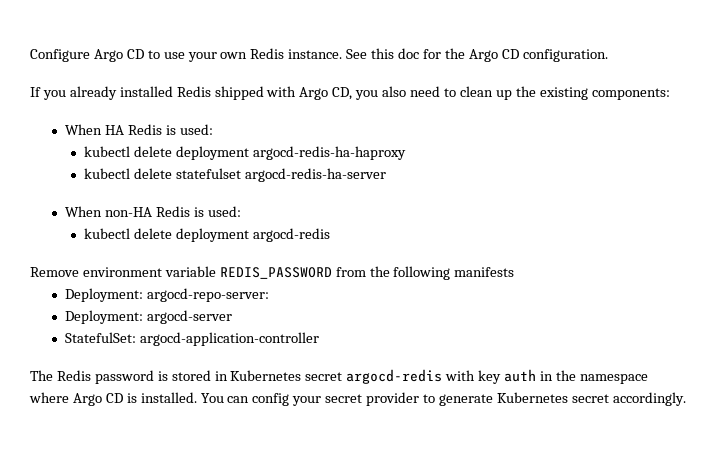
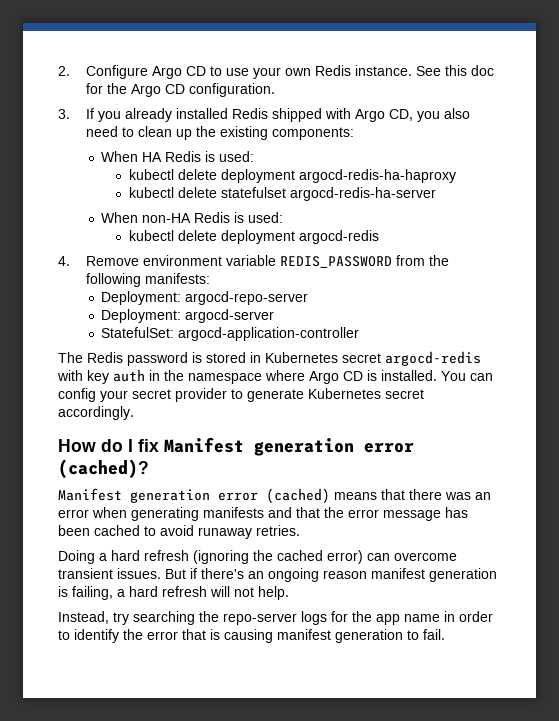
- Configure Argo CD to use your own Redis instance.
+ 2. Configure Argo CD to use your own Redis instance.
- If you already installed Redis shipped with Argo CD, you also need to clean up the existing components:
+ 3. If you already installed Redis shipped with Argo CD, you also need to clean up the existing components:
- Remove environment variable REDIS_PASSWORD from the following manifests
- Deployment: argocd-repo-server:
+ 4. Remove environment variable REDIS_PASSWORD from the following manifests:
+ Deployment: argocd-repo-server
+ How do I fix Manifest generation error (cached)?
+ Manifest generation error (cached) means that there was an error when generating manifests and that the error message has been cached to avoid runaway retries.
+ Doing a hard refresh (ignoring the cached error) can overcome transient issues. But if there's an ongoing reason manifest generation is failing, a hard refresh will not help.
+ Instead, try searching the repo-server logs for the app name in order to identify the error that is causing manifest generation to fail.

